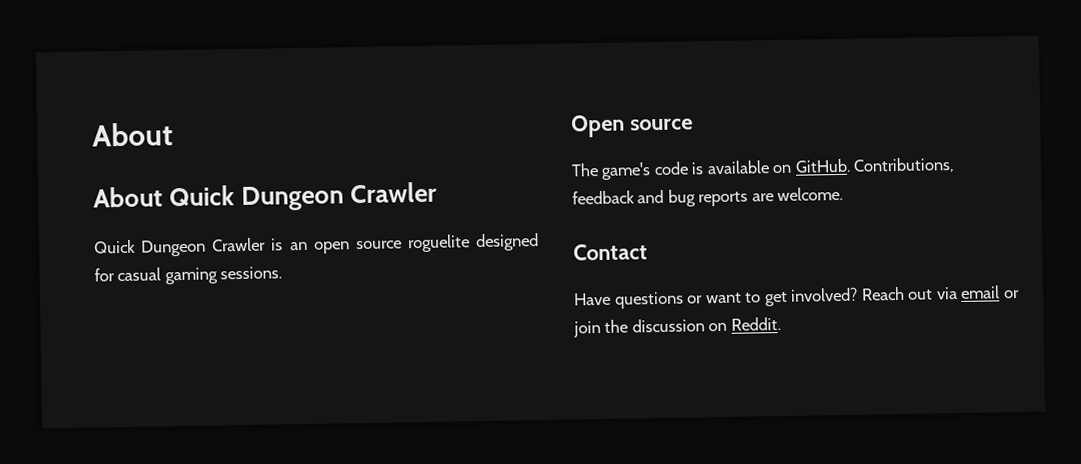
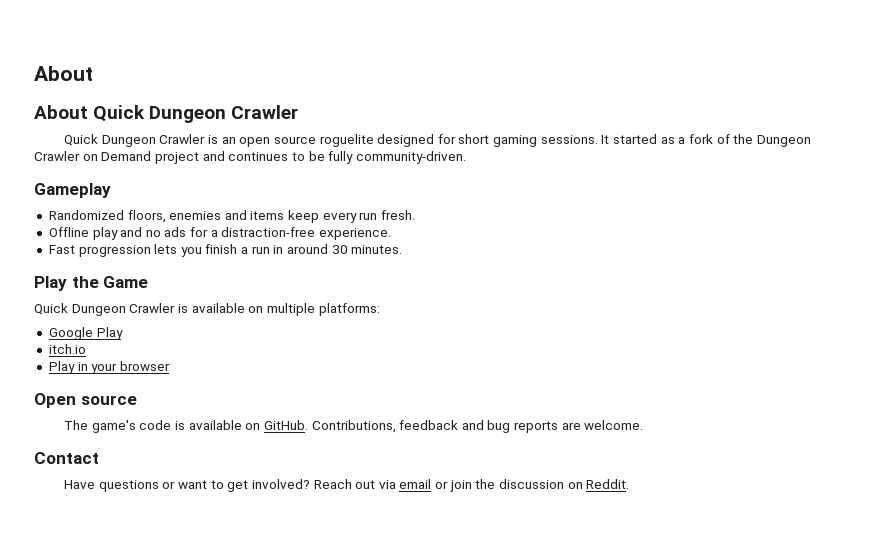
- Quick Dungeon Crawler is an open source roguelite designed for casual gaming sessions.
+ Quick Dungeon Crawler is an open source roguelite designed for short gaming sessions. It started as a fork of the Dungeon Crawler on Demand project and continues to be fully community-driven.
+ Gameplay
+ Randomized floors, enemies and items keep every run fresh.
+ Offline play and no ads for a distraction-free experience.
+ Fast progression lets you finish a run in around 30 minutes.
+ Play the Game
+ Quick Dungeon Crawler is available on multiple platforms:
+ Google Play
+ itch.io
+ Play in your browser

